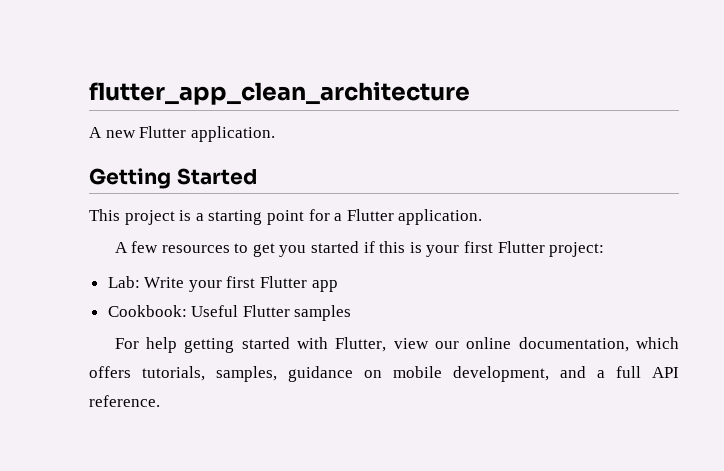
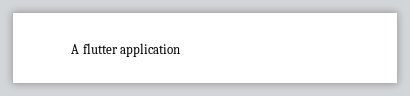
- flutter_app_clean_architecture
- A new Flutter application.
- Getting Started
- This project is a starting point for a Flutter application.
- A few resources to get you started if this is your first Flutter project:
- Lab: Write your first Flutter app
- Cookbook: Useful Flutter samples
- For help getting started with Flutter, view our online documentation, which offers tutorials, samples, guidance on mobile development, and a full API reference.
+ A flutter application

